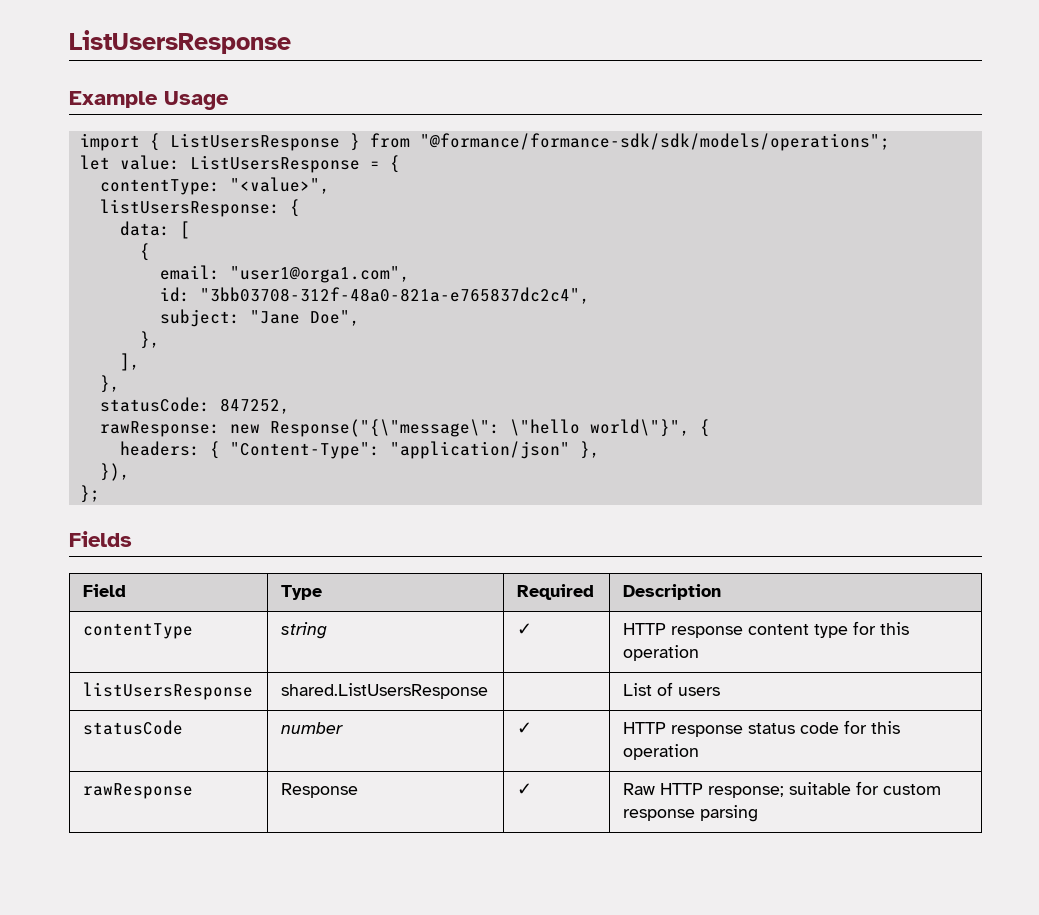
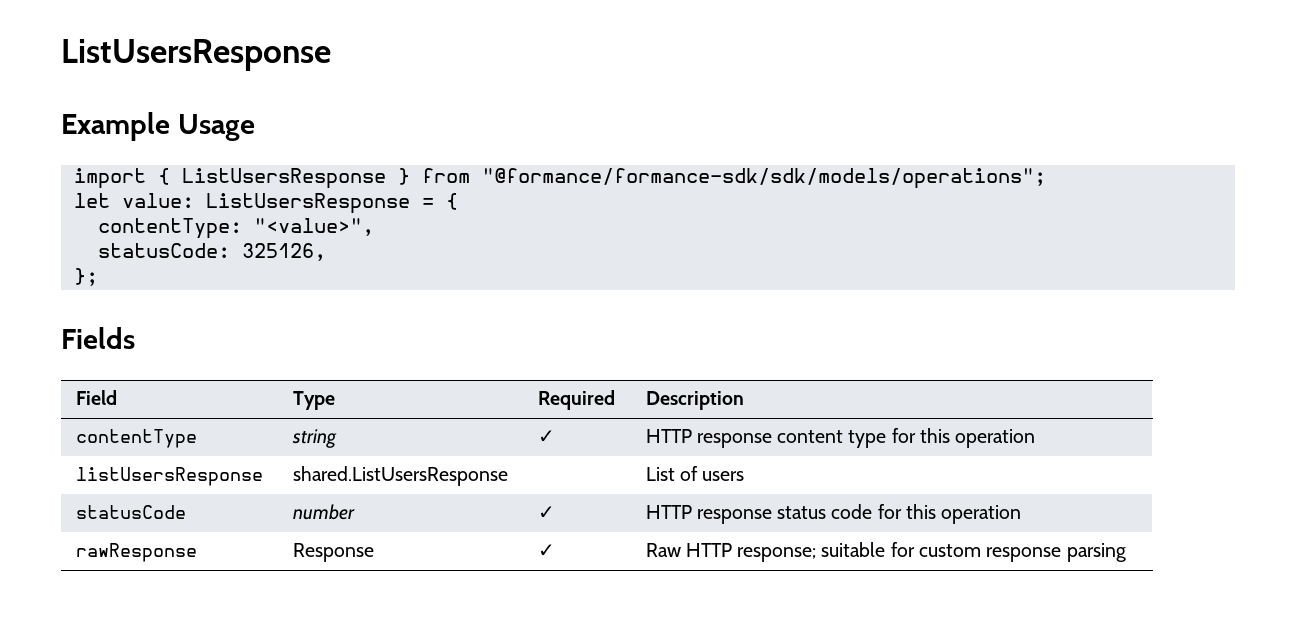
- listUsersResponse: {
- data: [
- {
- email: "user1@orga1.com",
- id: "3bb03708-312f-48a0-821a-e765837dc2c4",
- subject: "Jane Doe",
- },
- ],
- },
- statusCode: 847252,
- rawResponse: new Response("{\"message\": \"hello world\"}", {
- headers: { "Content-Type": "application/json" },
- }),
+ statusCode: 325126,

